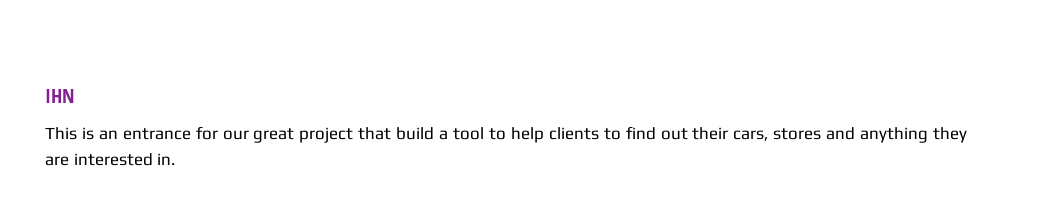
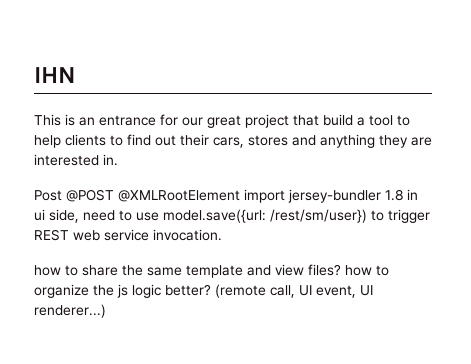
+ Post @POST @XMLRootElement import jersey-bundler 1.8 in ui side, need to use model.save({url: /rest/sm/user}) to trigger REST web service invocation.
+ how to share the same template and view files? how to organize the js logic better? (remote call, UI event, UI renderer...)

